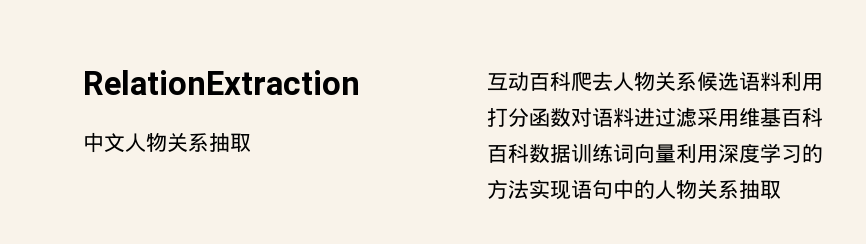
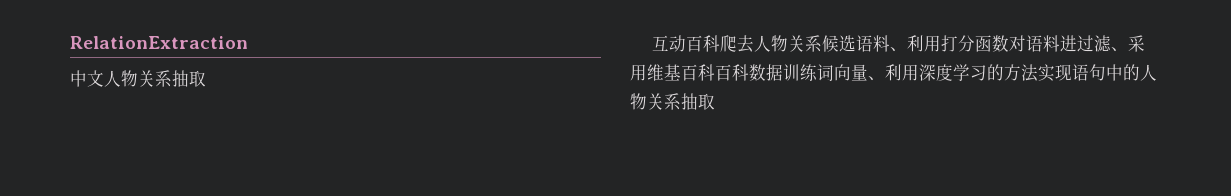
- 互动百科爬去人物关系候选语料利用打分函数对语料进过滤采用维基百科百科数据训练词向量利用深度学习的方法实现语句中的人物关系抽取
+ 互动百科爬去人物关系候选语料、利用打分函数对语料进过滤、采用维基百科百科数据训练词向量、利用深度学习的方法实现语句中的人物关系抽取

